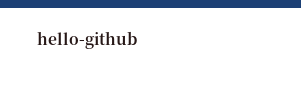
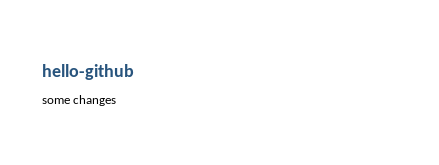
+ some changes

